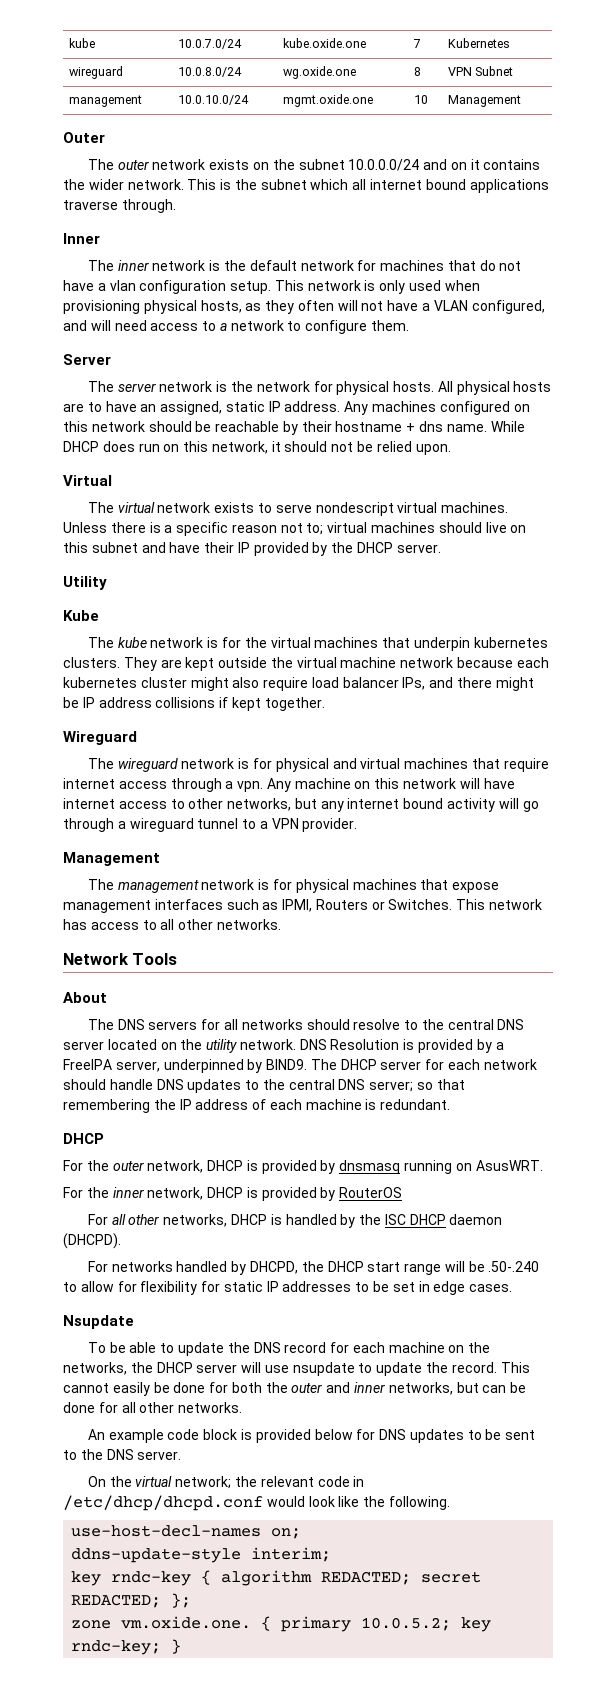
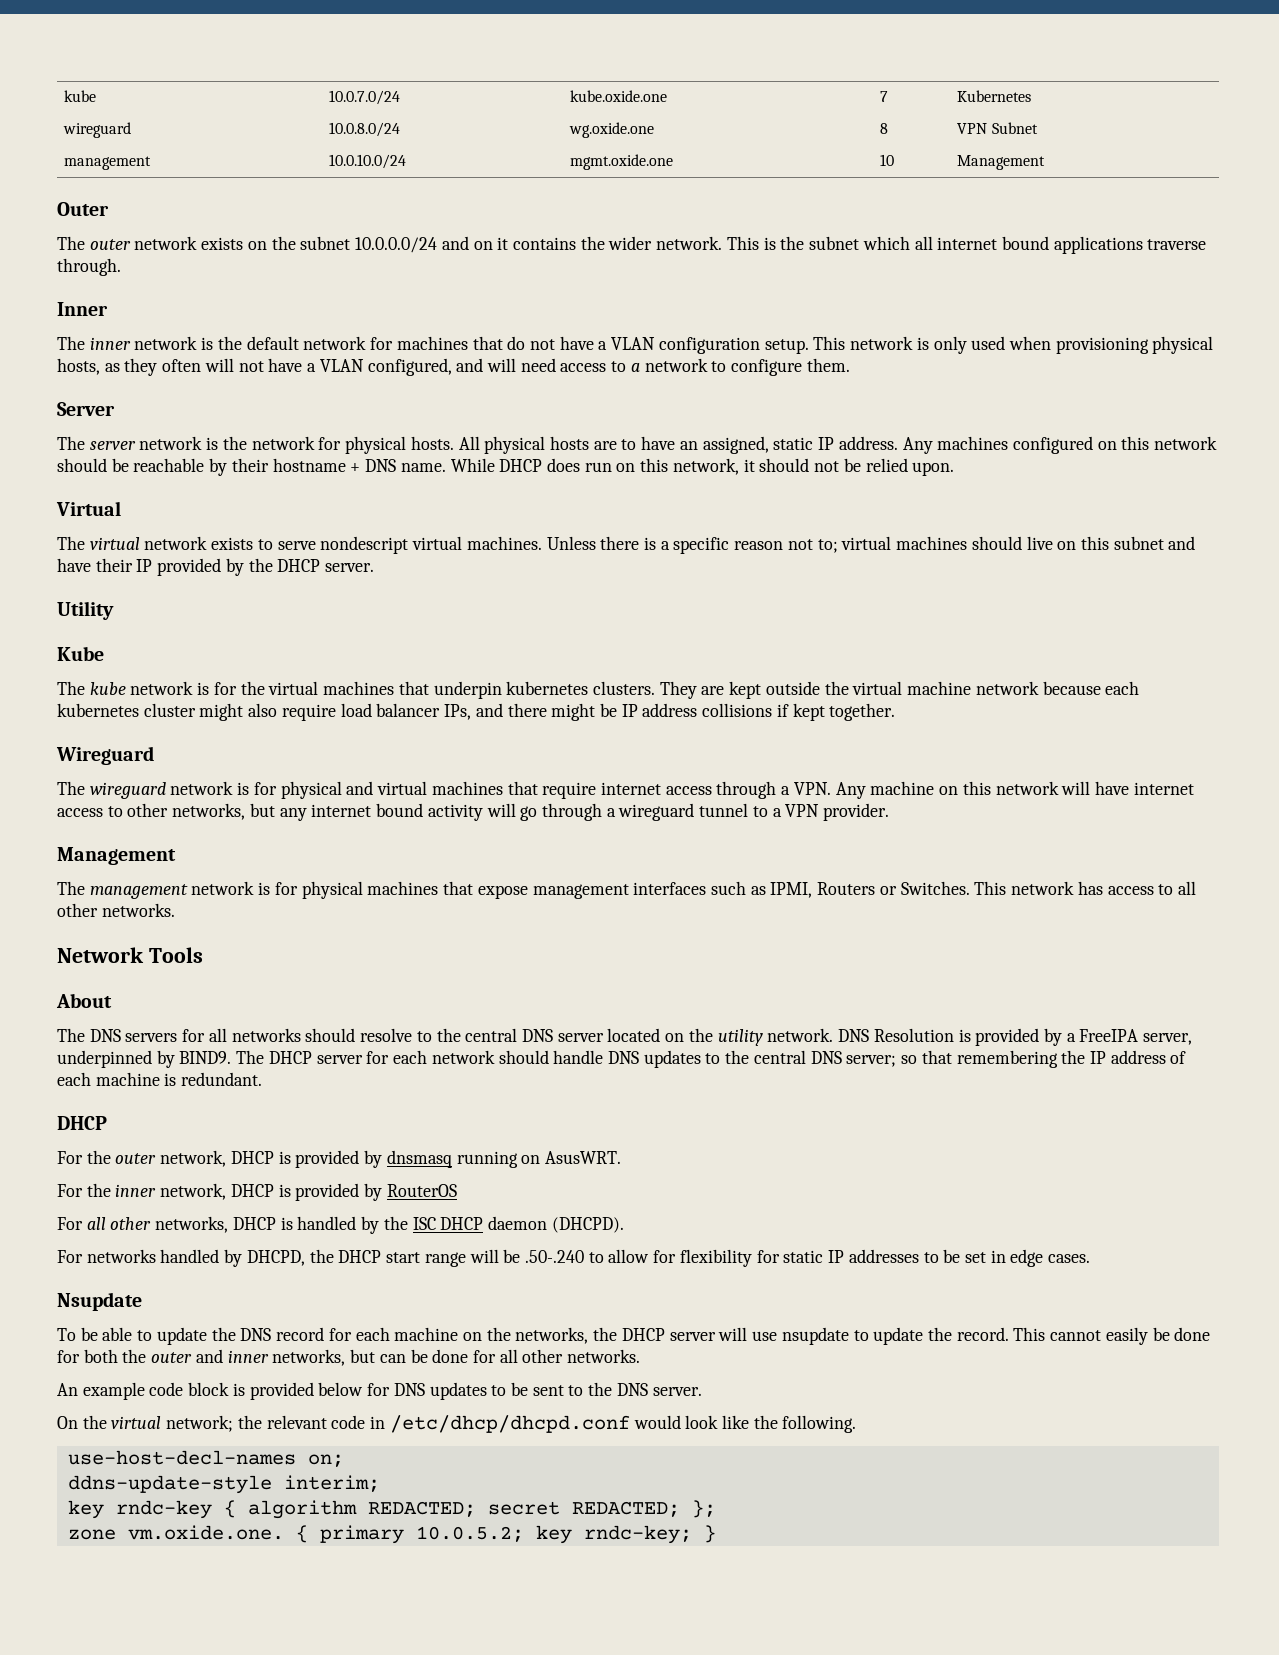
- The inner network is the default network for machines that do not have a vlan configuration setup.
+ The inner network is the default network for machines that do not have a VLAN configuration setup.
- Any machines configured on this network should be reachable by their hostname + dns name.
+ Any machines configured on this network should be reachable by their hostname + DNS name.
- The wireguard network is for physical and virtual machines that require internet access through a vpn. Any machine on this network will have internet access to other networks, but any internet bound activity will go through a wireguard tunnel to a VPN provider.
+ The wireguard network is for physical and virtual machines that require internet access through a VPN. Any machine on this network will have internet access to other networks, but any internet bound activity will go through a wireguard tunnel to a VPN provider.

